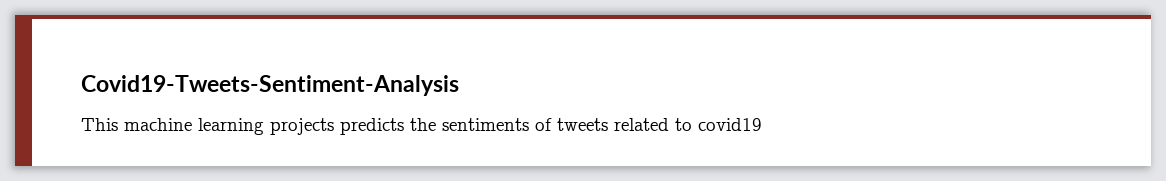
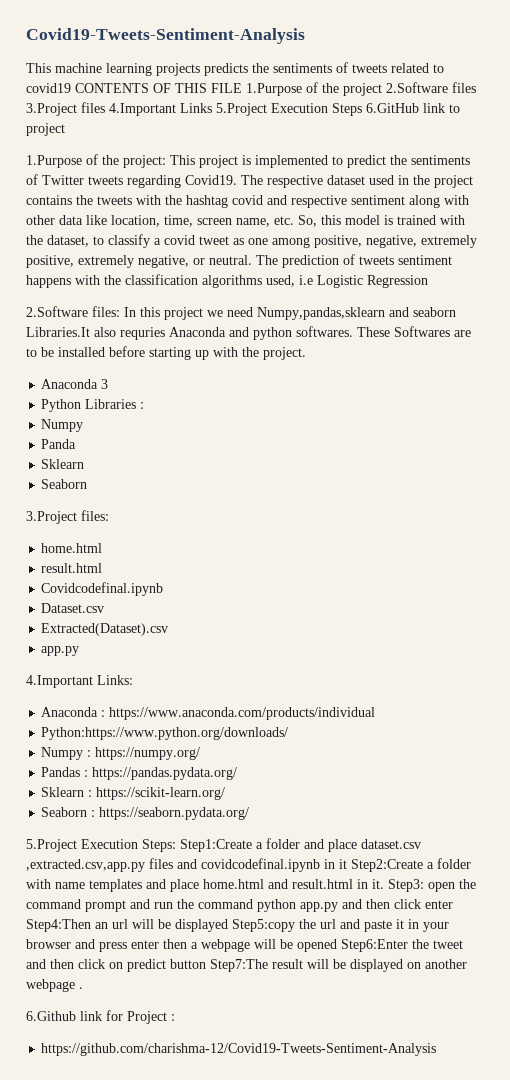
- This machine learning projects predicts the sentiments of tweets related to covid19
+ This machine learning projects predicts the sentiments of tweets related to covid19 CONTENTS OF THIS FILE 1.Purpose of the project 2.Software files 3.Project files 4.Important Links 5.Project Execution Steps 6.GitHub link to project
+ 1.Purpose of the project: This project is implemented to predict the sentiments of Twitter tweets regarding Covid19. The respective dataset used in the project contains the tweets with the hashtag covid and respective sentiment along with other data like location, time, screen name, etc. So, this model is trained with the dataset, to classify a covid tweet as one among positive, negative, extremely positive, extremely negative, or neutral. The prediction of tweets sentiment happens with the classification algorithms used, i.e Logistic Regression
+ 2.Software files: In this project we need Numpy,pandas,sklearn and seaborn Libraries.It also requries Anaconda and python softwares. These Softwares are to be installed before starting up with the project.
+ Anaconda 3
+ Python Libraries :
+ Numpy
+ Panda
+ Sklearn
+ Seaborn
+ 3.Project files:
+ home.html
+ result.html
+ Covidcodefinal.ipynb
+ Dataset.csv
+ Extracted(Dataset).csv
+ app.py
+ 4.Important Links:
+ Anaconda : https://www.anaconda.com/products/individual
+ Python:https://www.python.org/downloads/
+ Numpy : https://numpy.org/
+ Pandas : https://pandas.pydata.org/
+ Sklearn : https://scikit-learn.org/
+ Seaborn : https://seaborn.pydata.org/
+ 5.Project Execution Steps: Step1:Create a folder and place dataset.csv ,extracted.csv,app.py files and covidcodefinal.ipynb in it Step2:Create a folder with name templates and place home.html and result.html in it. Step3: open the command prompt and run the command python app.py and then click enter Step4:Then an url will be displayed Step5:copy the url and paste it in your browser and press enter then a webpage will be opened Step6:Enter the tweet and then click on predict button Step7:The result will be displayed on another webpage .
+ 6.Github link for Project :
+ https://github.com/charishma-12/Covid19-Tweets-Sentiment-Analysis

